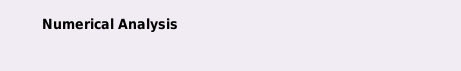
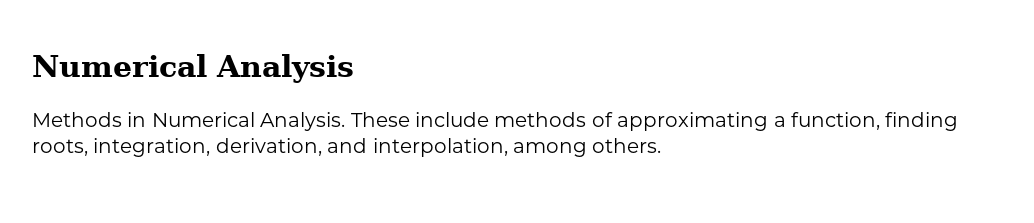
+ Methods in Numerical Analysis. These include methods of approximating a function, finding roots, integration, derivation, and interpolation, among others.

